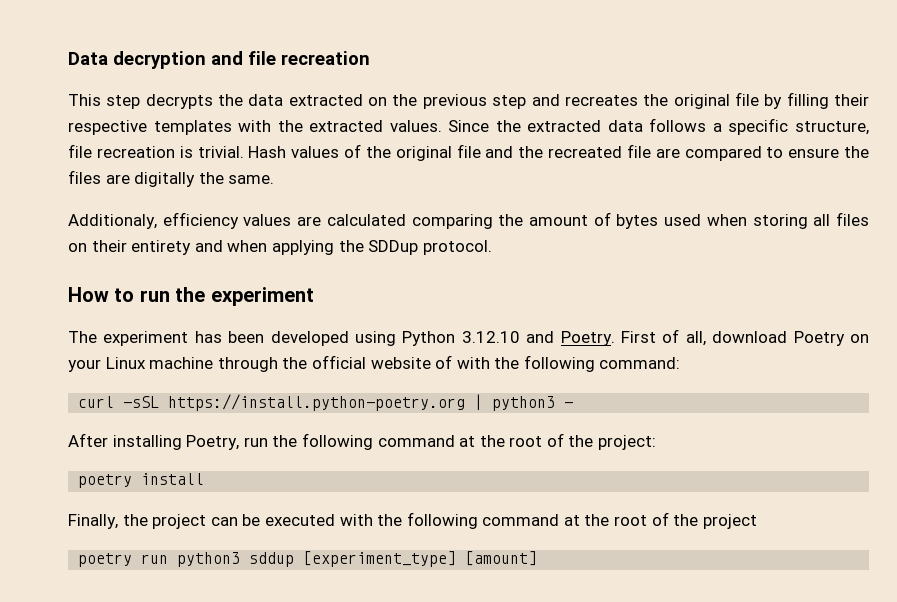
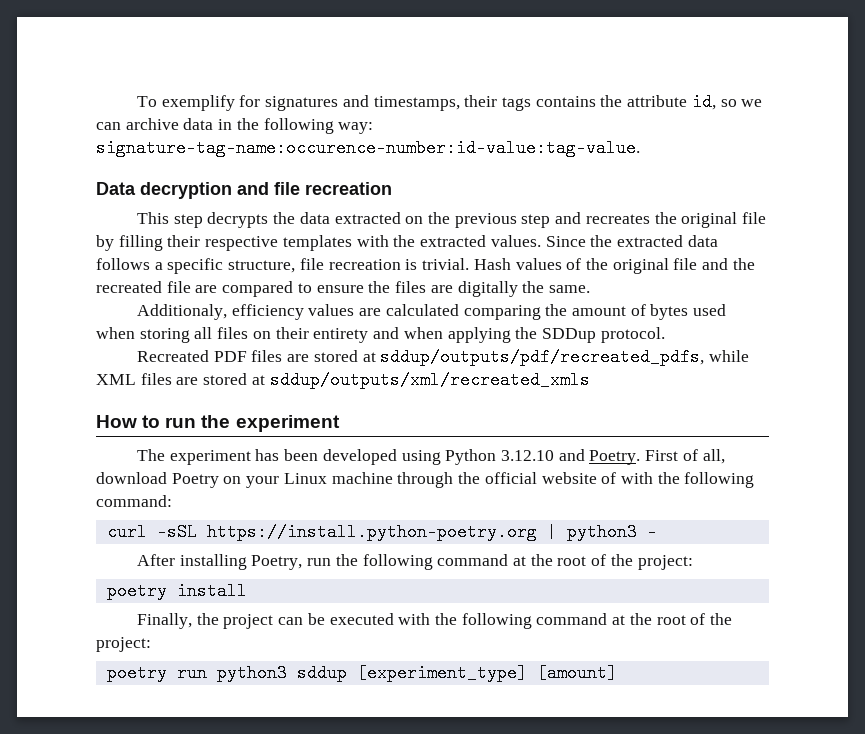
+ To exemplify for signatures and timestamps, their tags contains the attribute id, so we can archive data in the following way: signature-tag-name:occurence-number:id-value:tag-value.
+ Recreated PDF files are stored at sddup/outputs/pdf/recreated_pdfs, while XML files are stored at sddup/outputs/xml/recreated_xmls
- Finally, the project can be executed with the following command at the root of the project
+ Finally, the project can be executed with the following command at the root of the project:

